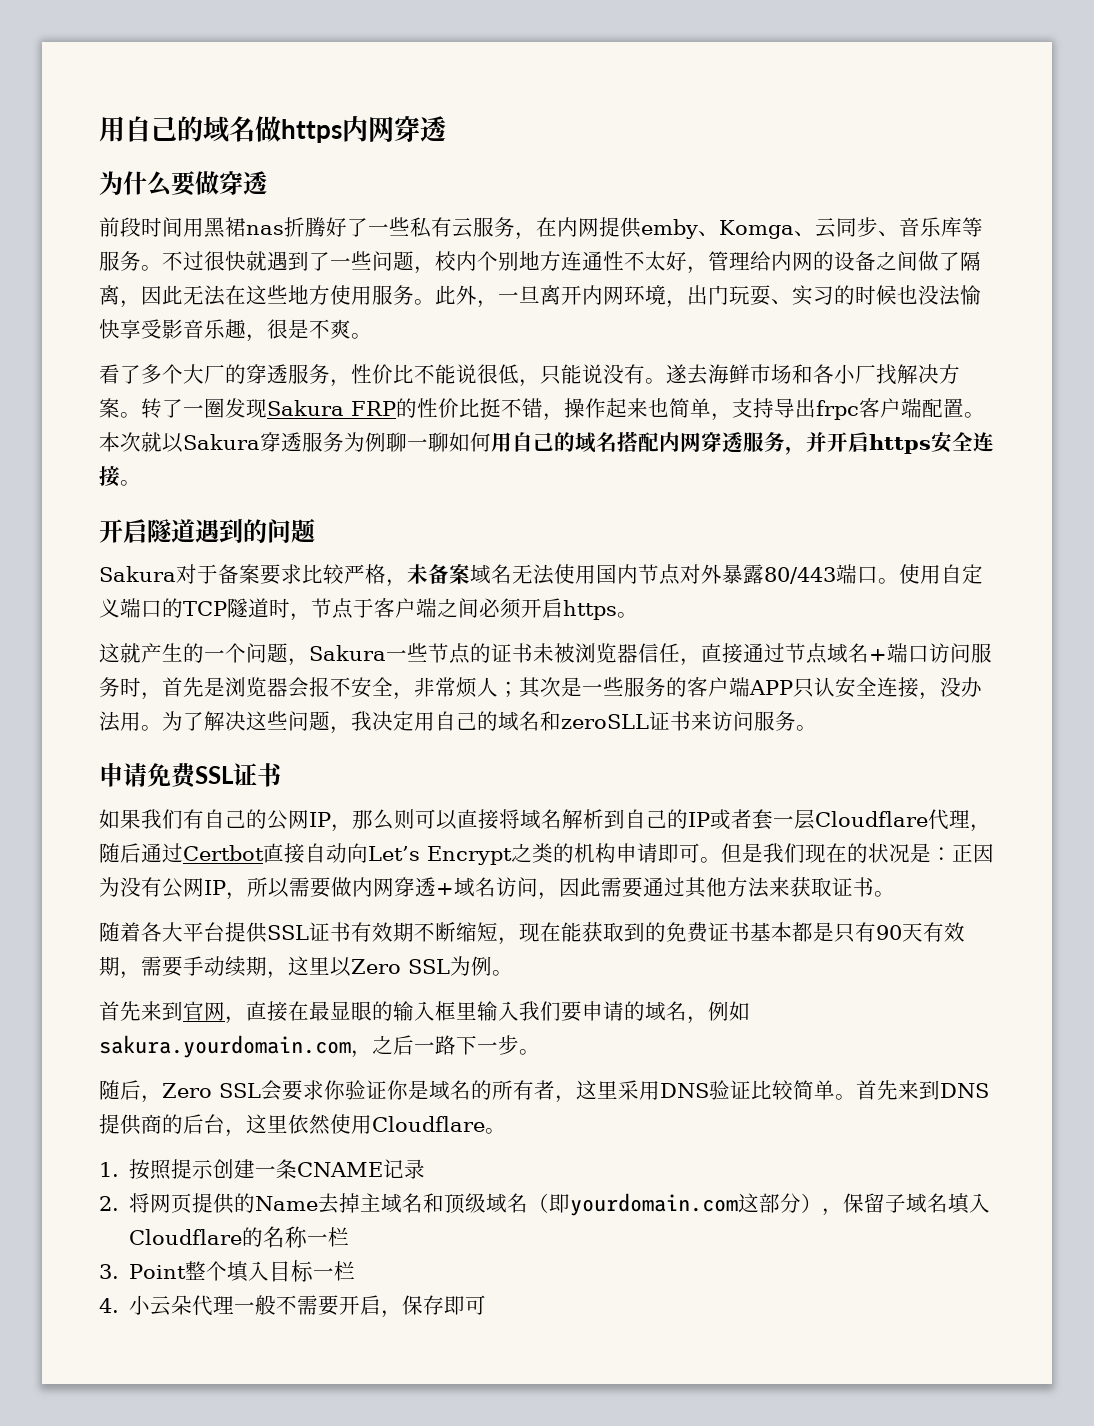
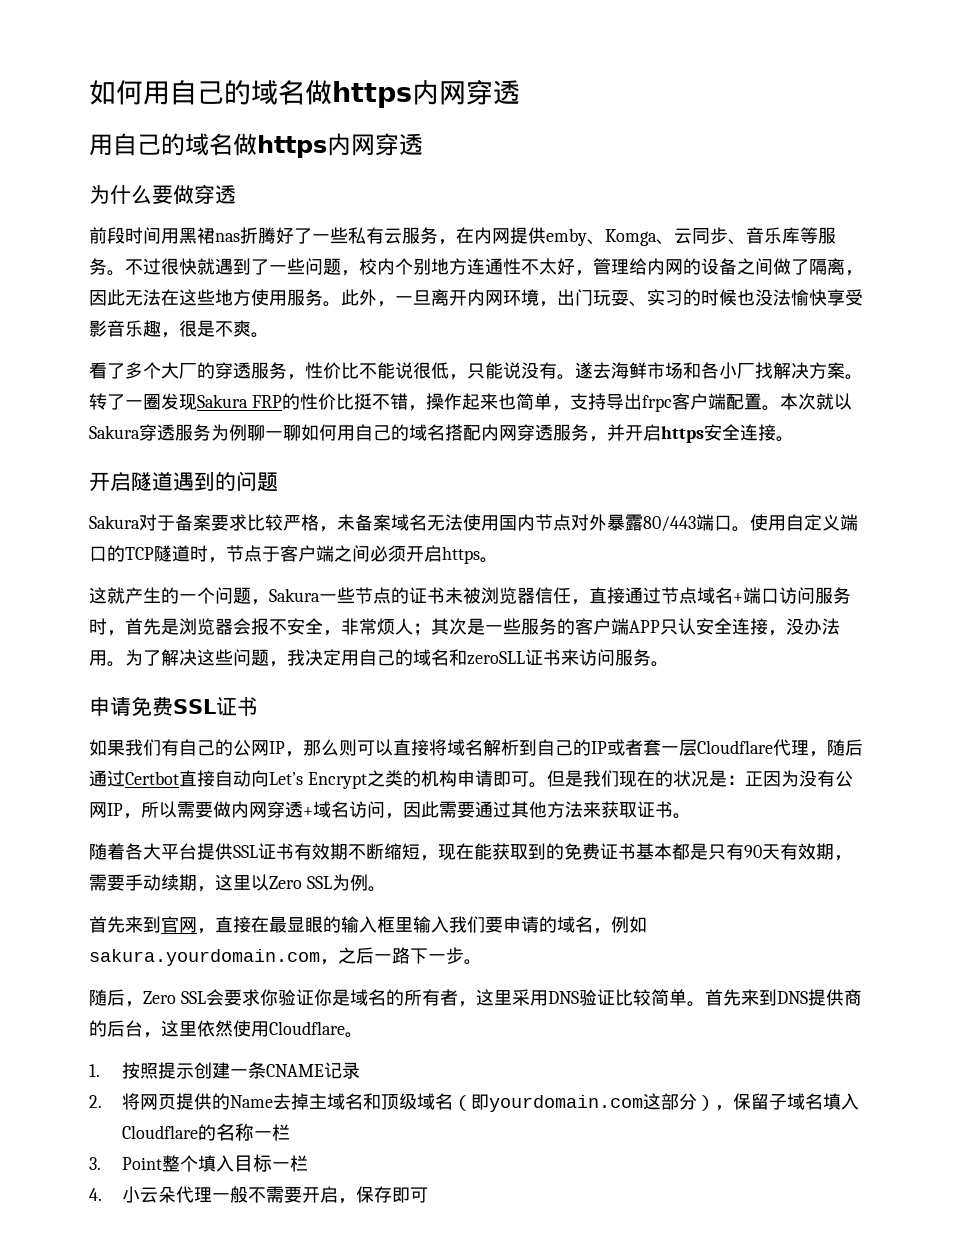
+ 如何用自己的域名做https内网穿透

